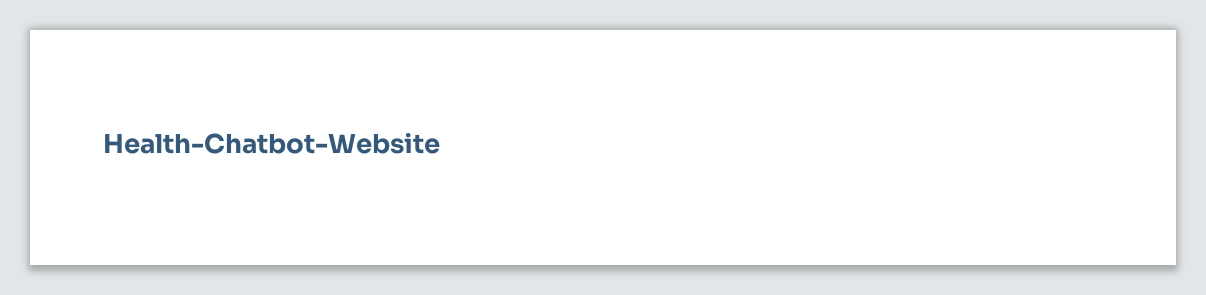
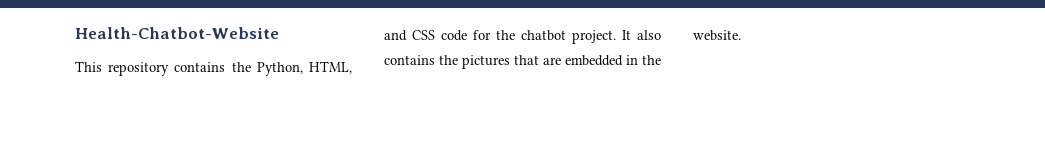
+ This repository contains the Python, HTML, and CSS code for the chatbot project. It also contains the pictures that are embedded in the website.

